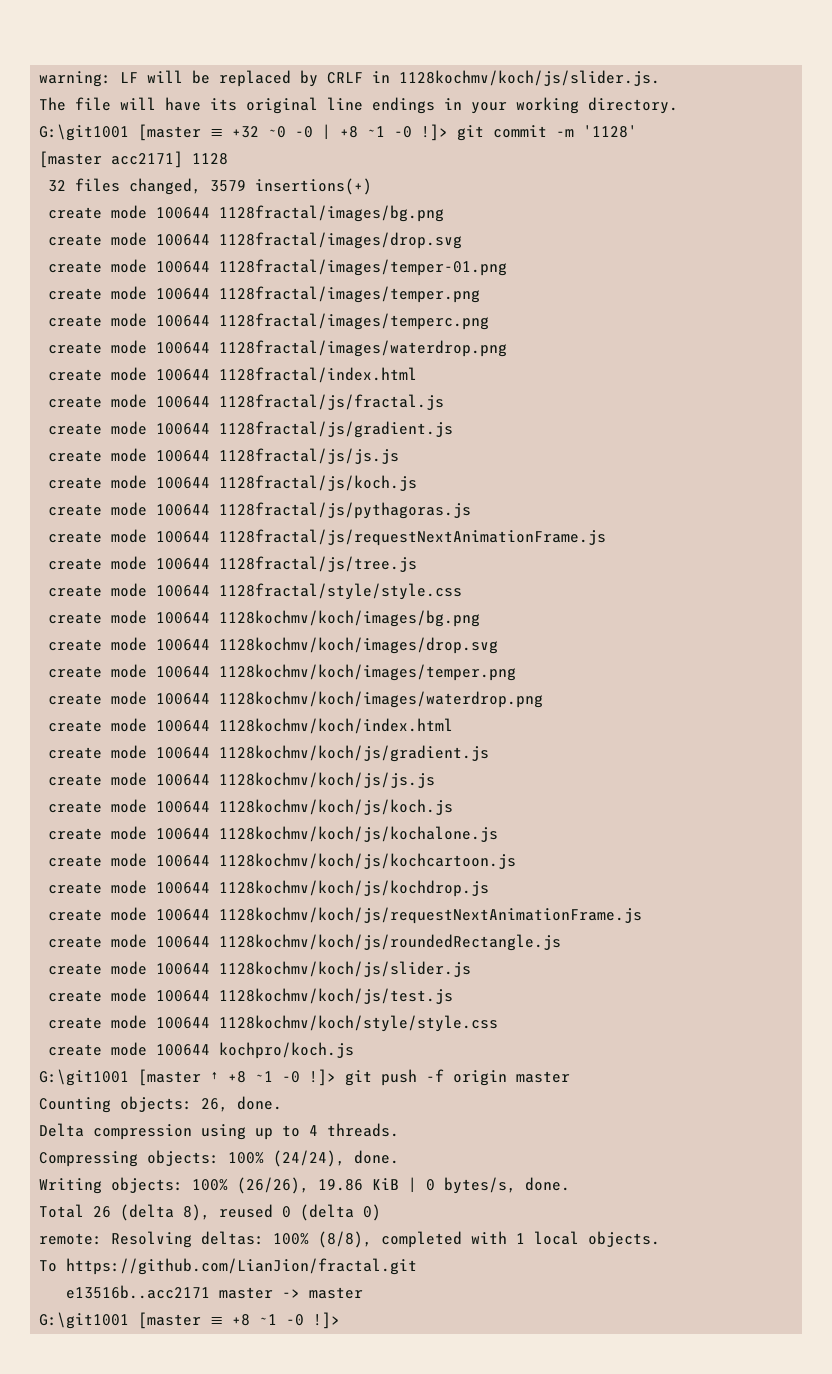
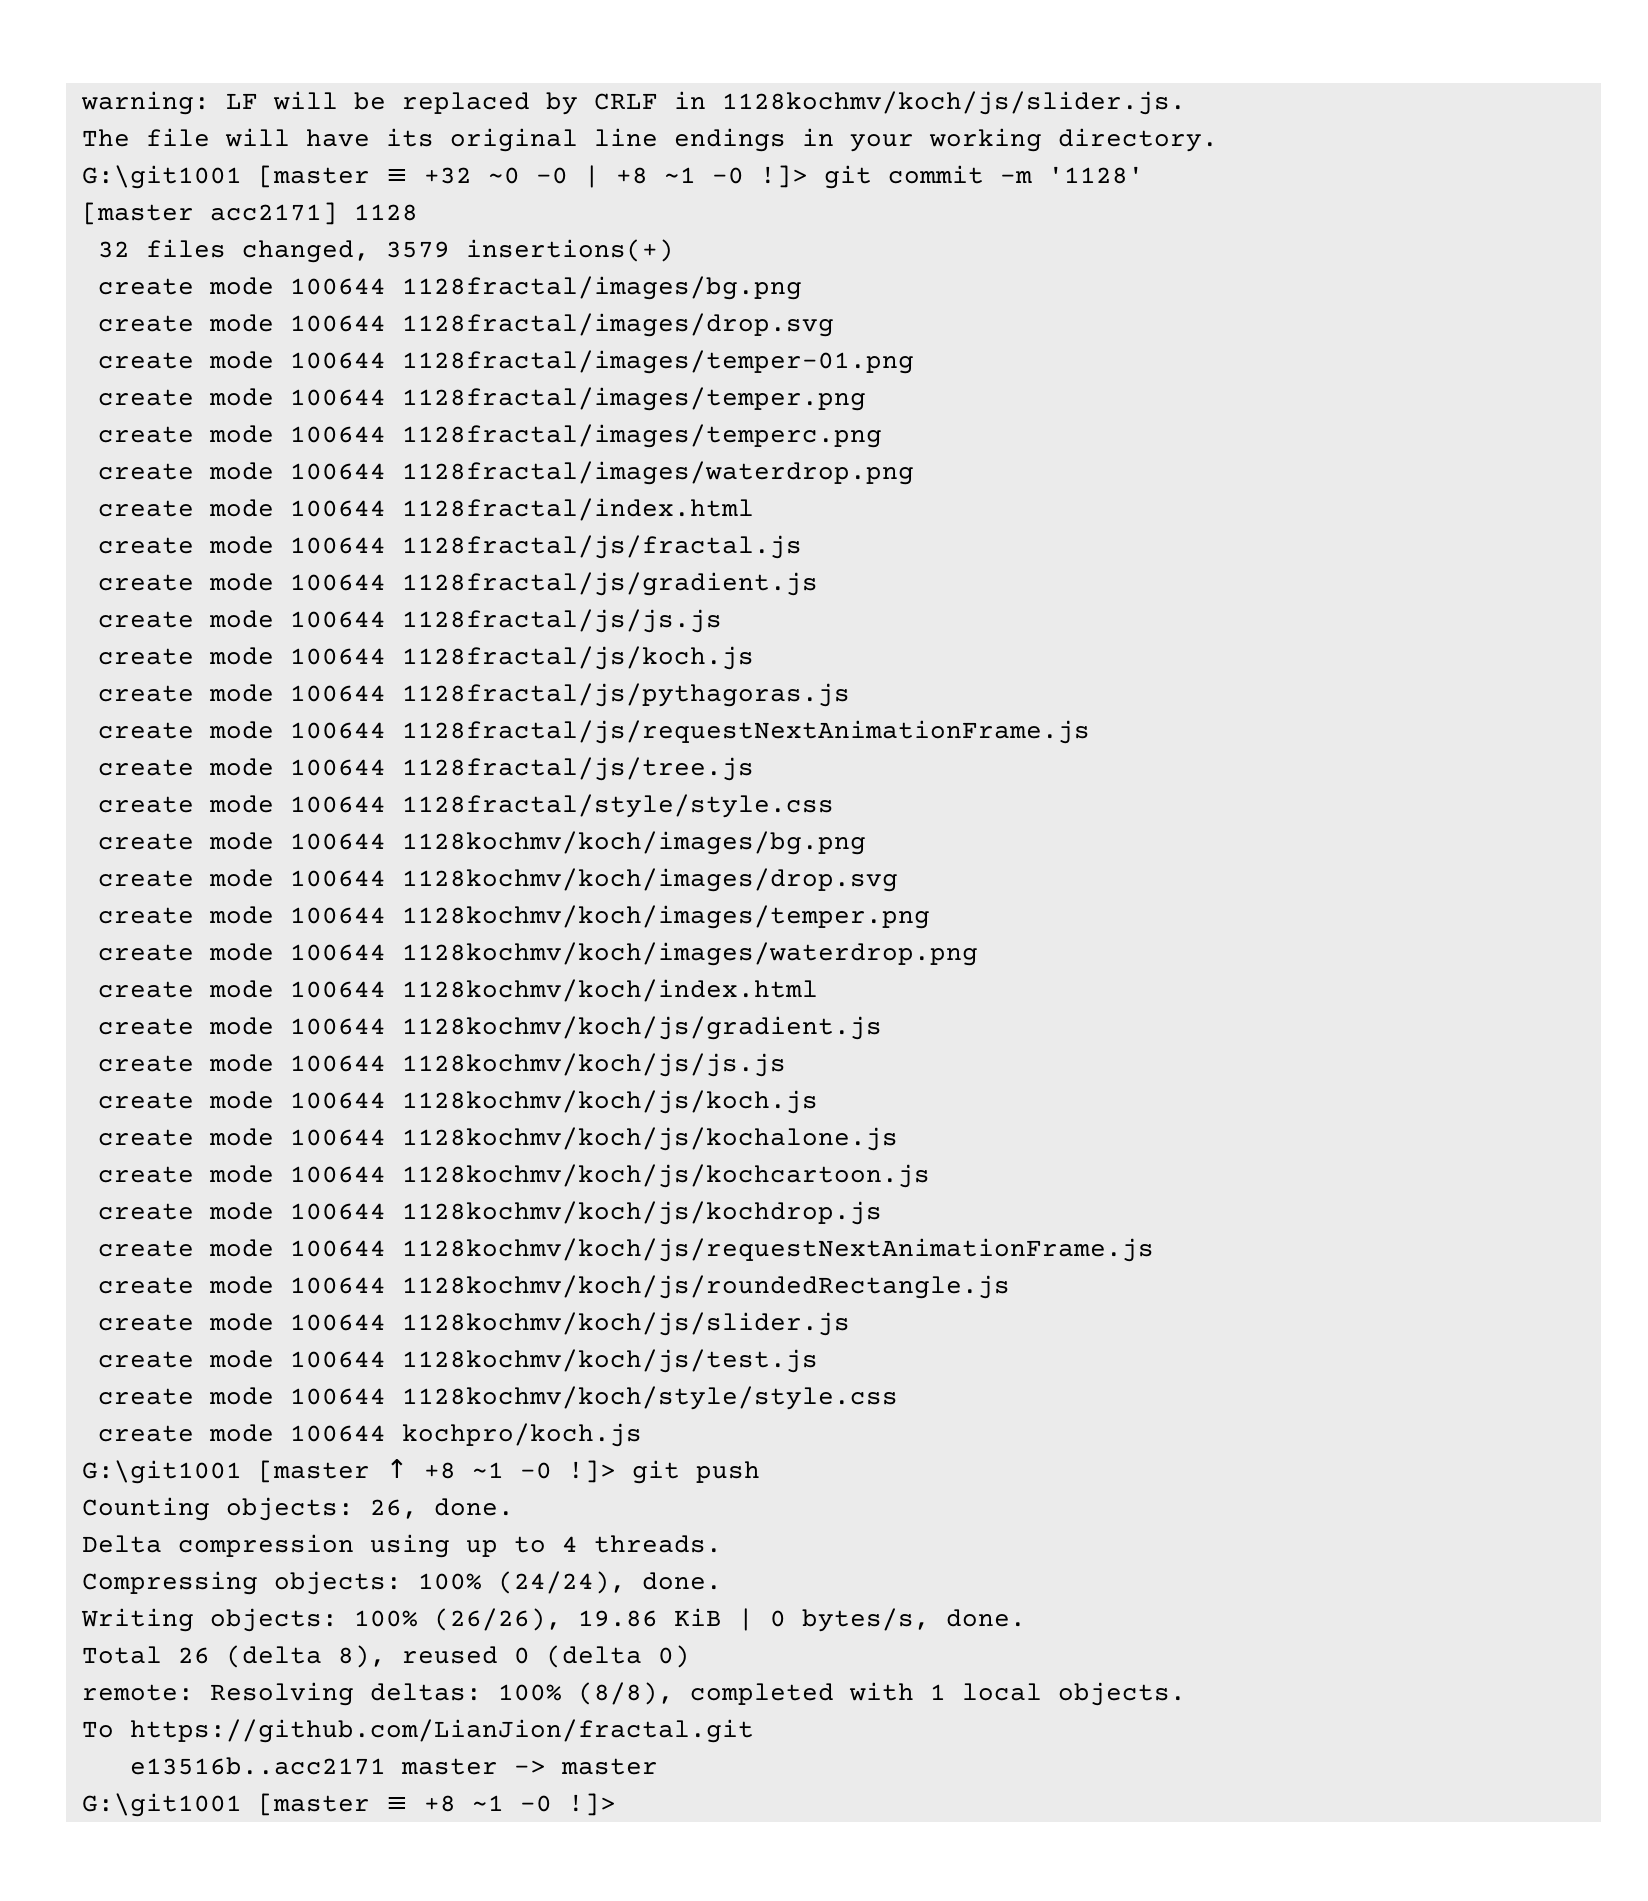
- G:\git1001 [master ↑ +8 ~1 -0 !]> git push -f origin master
+ G:\git1001 [master ↑ +8 ~1 -0 !]> git push

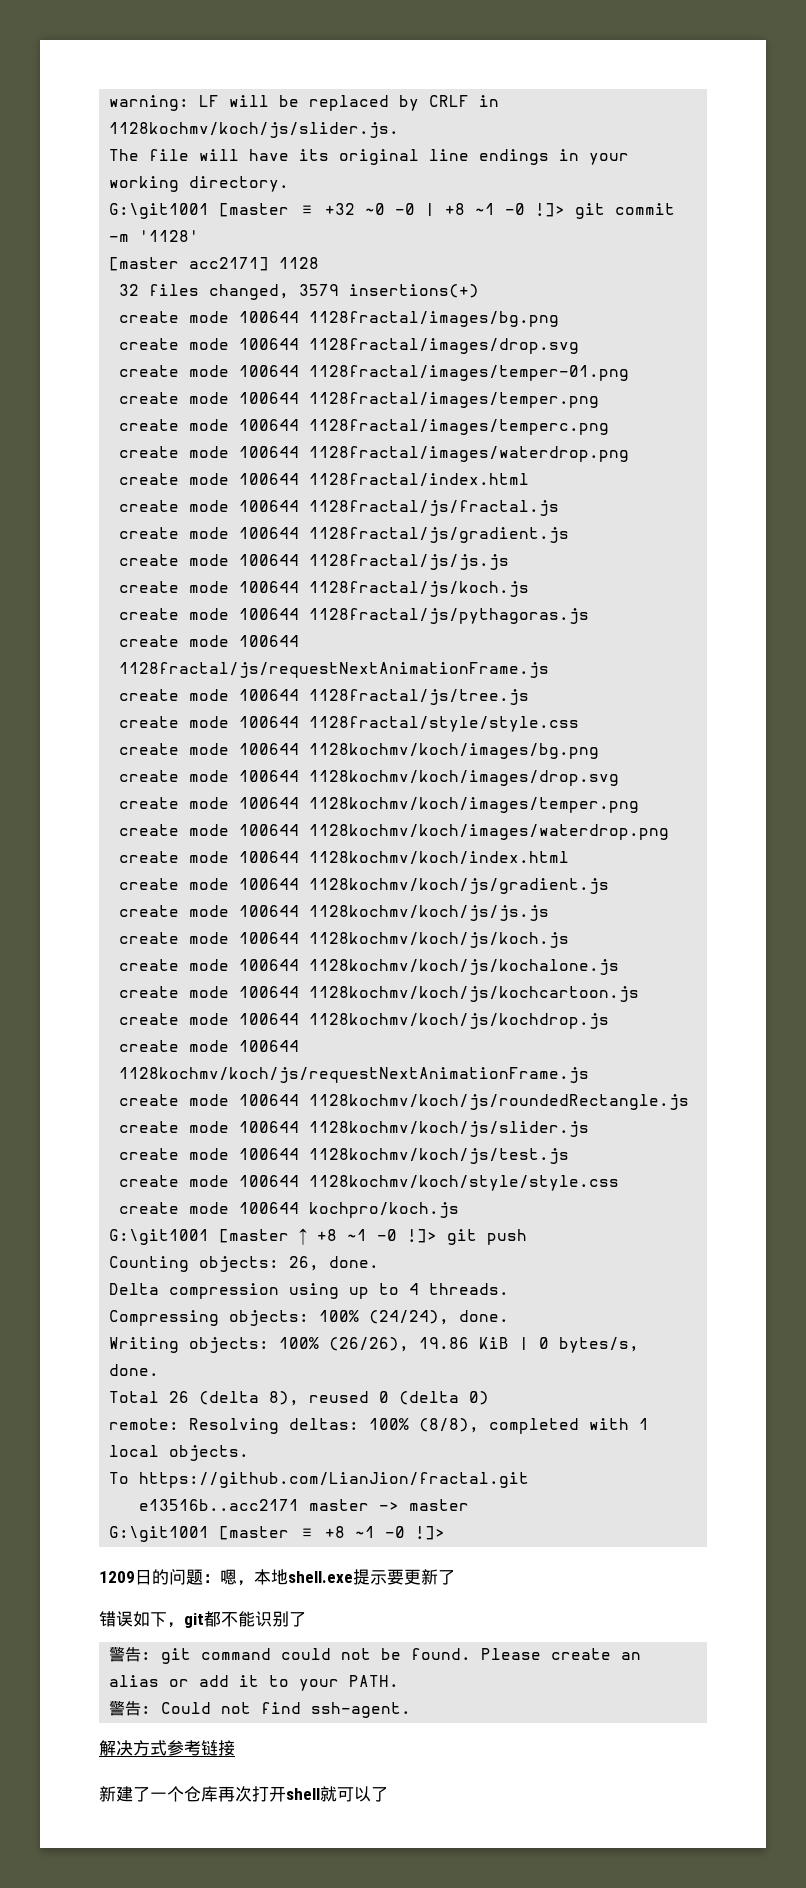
+ 1209日的问题：嗯，本地shell.exe提示要更新了
+ 错误如下，git都不能识别了
+ 警告: git command could not be found. Please create an alias or add it to your PATH.
+ 警告: Could not find ssh-agent.
+ 解决方式参考链接
+ 新建了一个仓库再次打开shell就可以了

